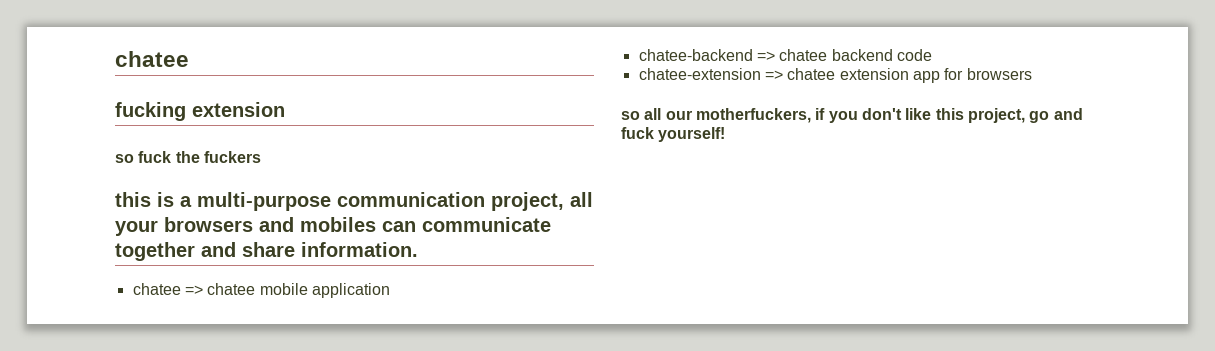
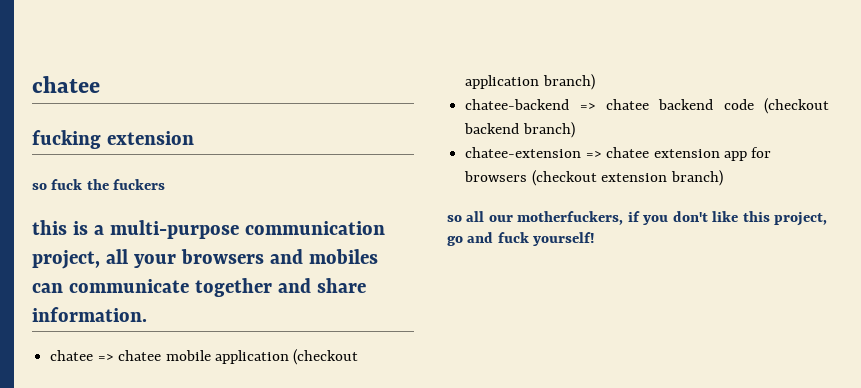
- chatee => chatee mobile application
+ chatee => chatee mobile application (checkout application branch)
- chatee-backend => chatee backend code
+ chatee-backend => chatee backend code (checkout backend branch)
- chatee-extension => chatee extension app for browsers
+ chatee-extension => chatee extension app for browsers (checkout extension branch)

